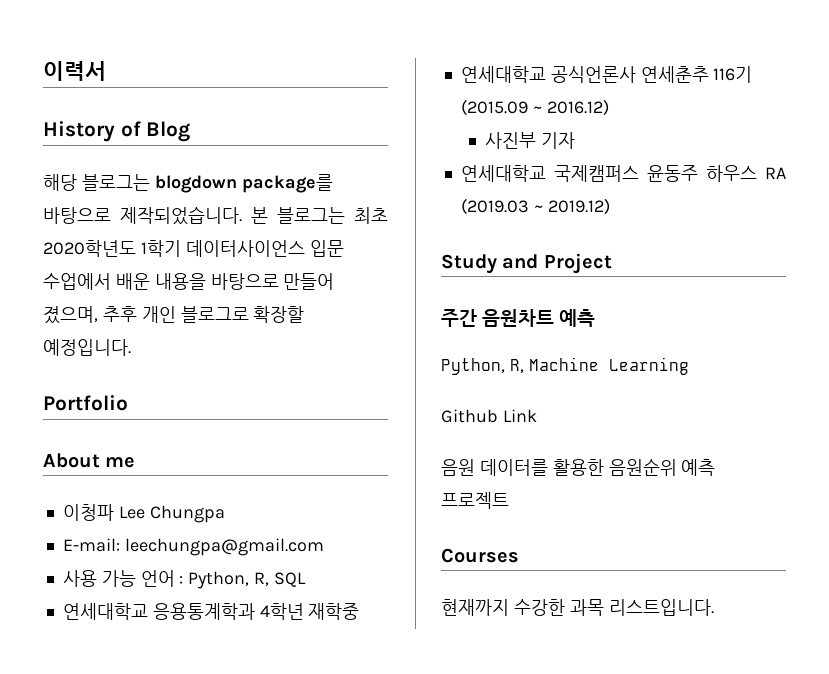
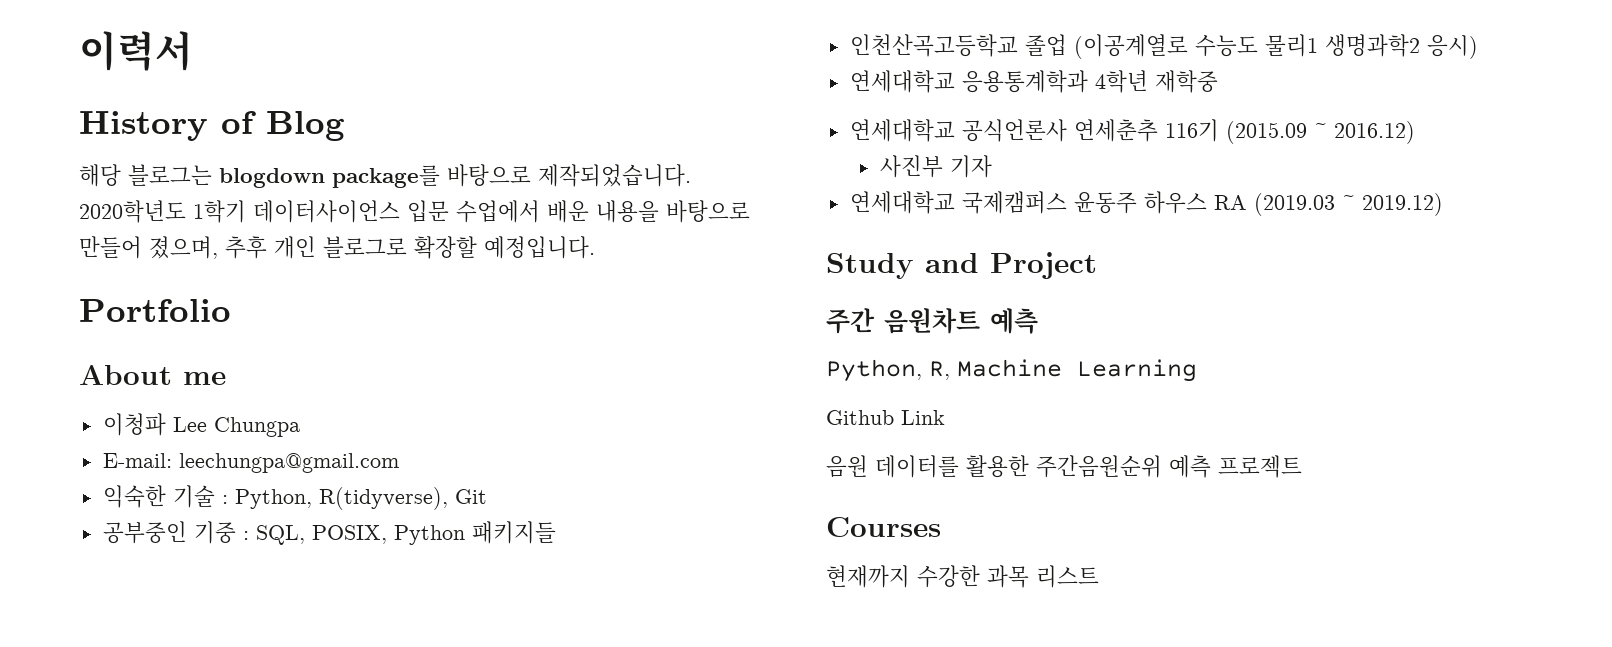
- 본 블로그는 최초 2020학년도 1학기 데이터사이언스 입문 수업에서 배운 내용을 바탕으로 만들어 졌으며, 추후 개인 블로그로 확장할 예정입니다.
+ 2020학년도 1학기 데이터사이언스 입문 수업에서 배운 내용을 바탕으로 만들어 졌으며, 추후 개인 블로그로 확장할 예정입니다.
- 사용 가능 언어 : Python, R, SQL
+ 익숙한 기술 : Python, R(tidyverse), Git
+ 공부중인 기중 : SQL, POSIX, Python 패키지들
+ 인천산곡고등학교 졸업 (이공계열로 수능도 물리1 생명과학2 응시)
- 음원 데이터를 활용한 음원순위 예측 프로젝트
+ 음원 데이터를 활용한 주간음원순위 예측 프로젝트
- 현재까지 수강한 과목 리스트입니다.
+ 현재까지 수강한 과목 리스트

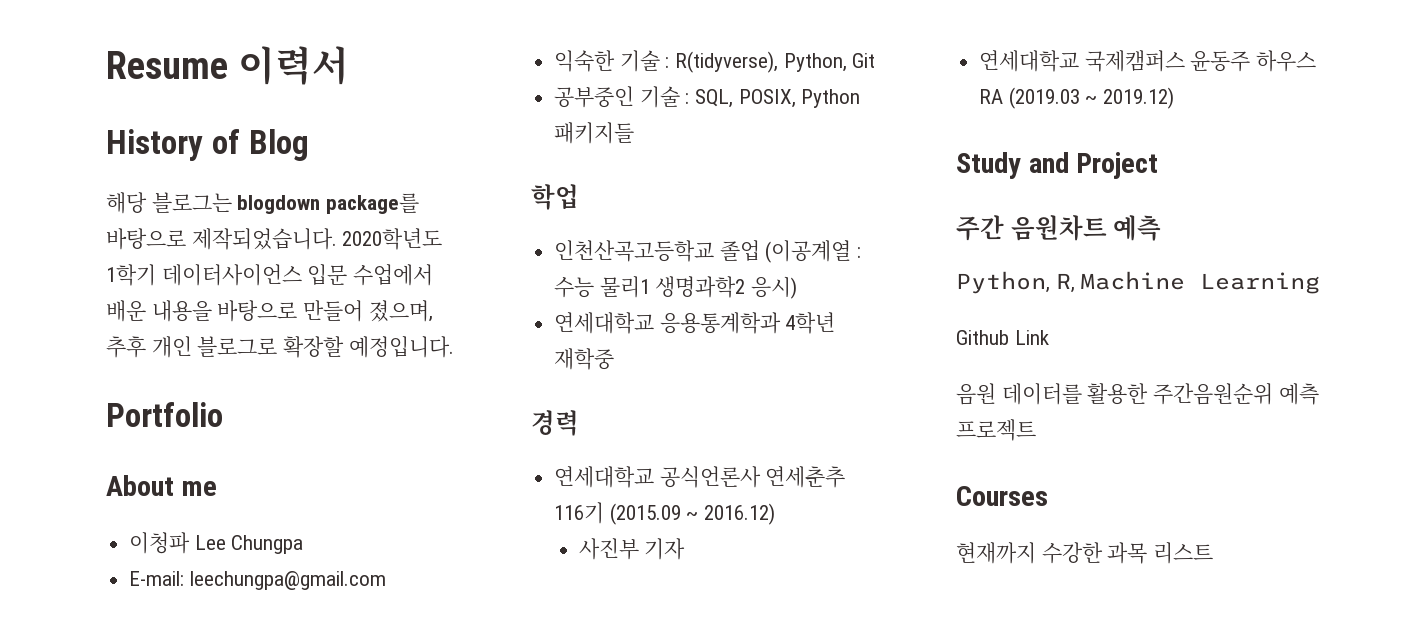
- 이력서
+ Resume 이력서
- 익숙한 기술 : Python, R(tidyverse), Git
+ 익숙한 기술 : R(tidyverse), Python, Git
- 공부중인 기중 : SQL, POSIX, Python 패키지들
+ 공부중인 기술 : SQL, POSIX, Python 패키지들
+ 학업
- 인천산곡고등학교 졸업 (이공계열로 수능도 물리1 생명과학2 응시)
+ 인천산곡고등학교 졸업 (이공계열 : 수능 물리1 생명과학2 응시)
+ 경력

